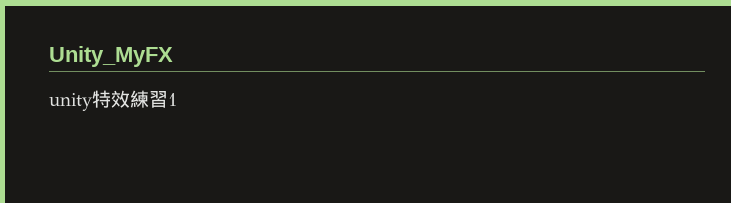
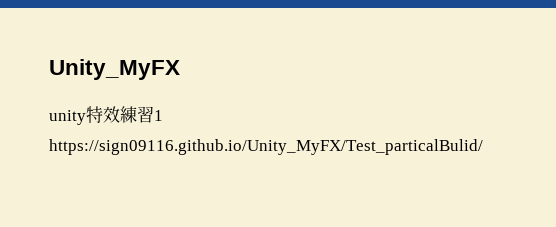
- unity特效練習1
+ unity特效練習1 https://sign09116.github.io/Unity_MyFX/Test_particalBulid/

